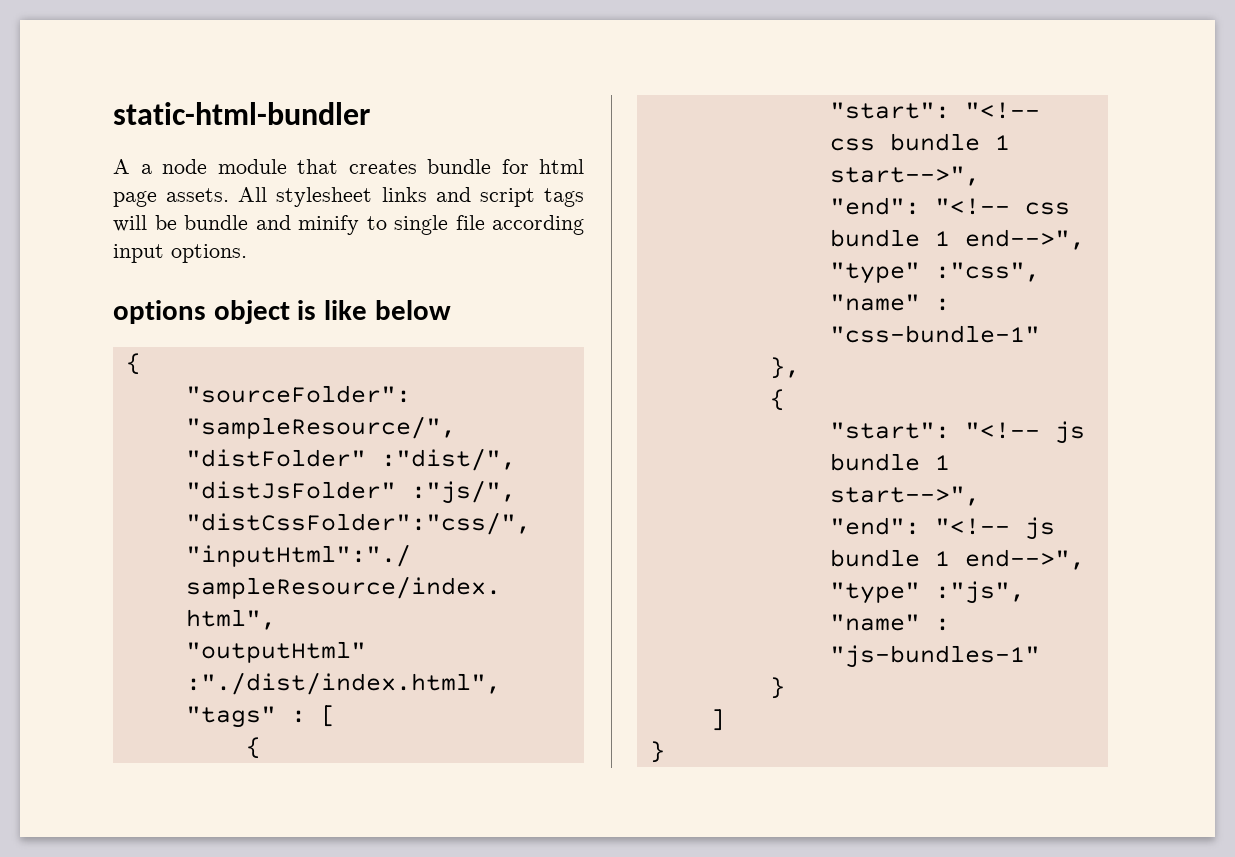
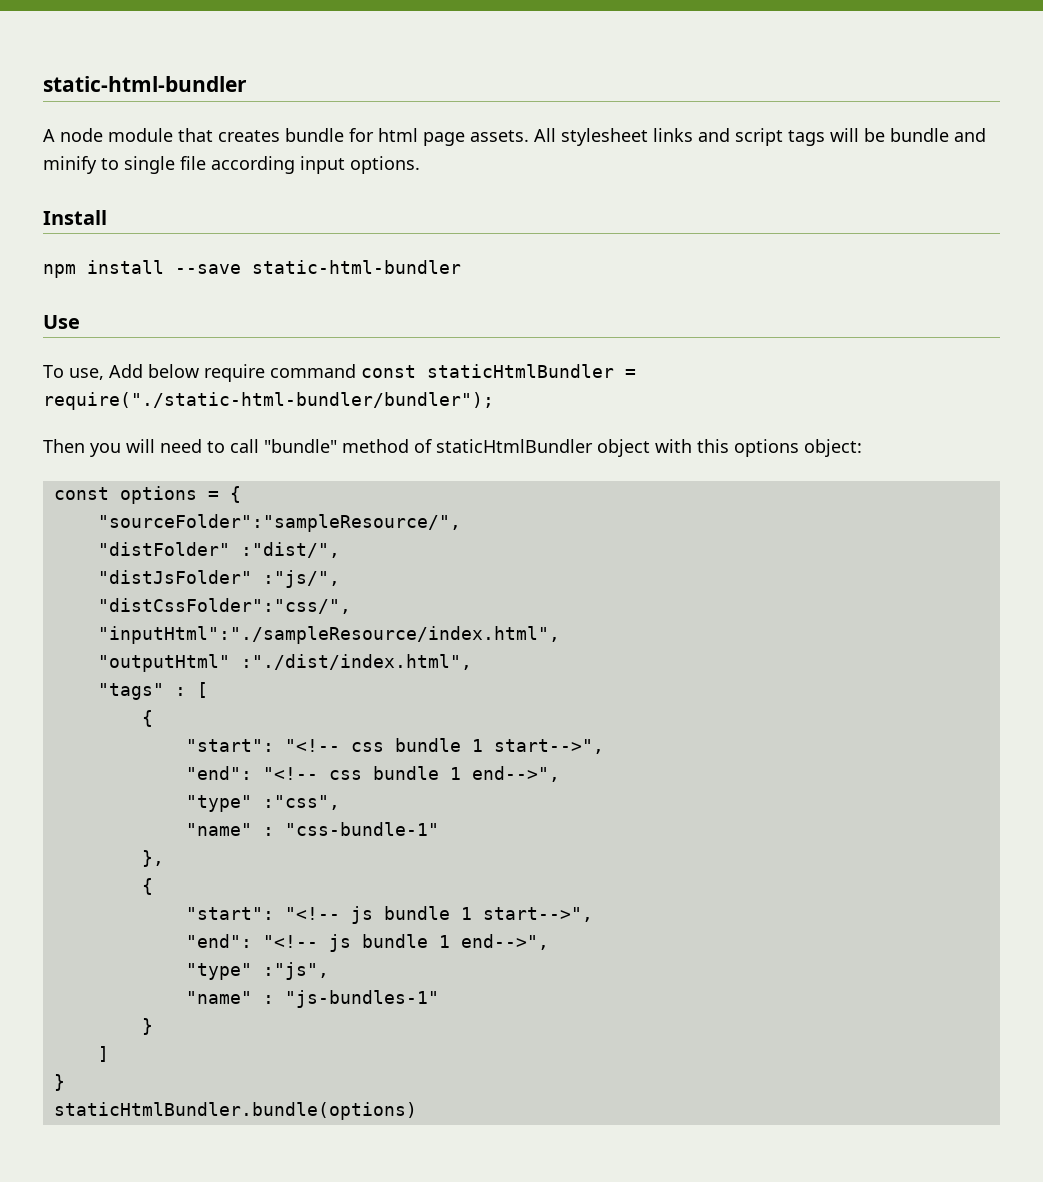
- A a node module that creates bundle for html page assets.
+ A node module that creates bundle for html page assets.
- options object is like below
- {
+ Install
+ npm install --save static-html-bundler
+ Use
+ To use, Add below require command const staticHtmlBundler = require("./static-html-bundler/bundler");
+ Then you will need to call "bundle" method of staticHtmlBundler object with this options object:
+ const options = {
+ staticHtmlBundler.bundle(options)

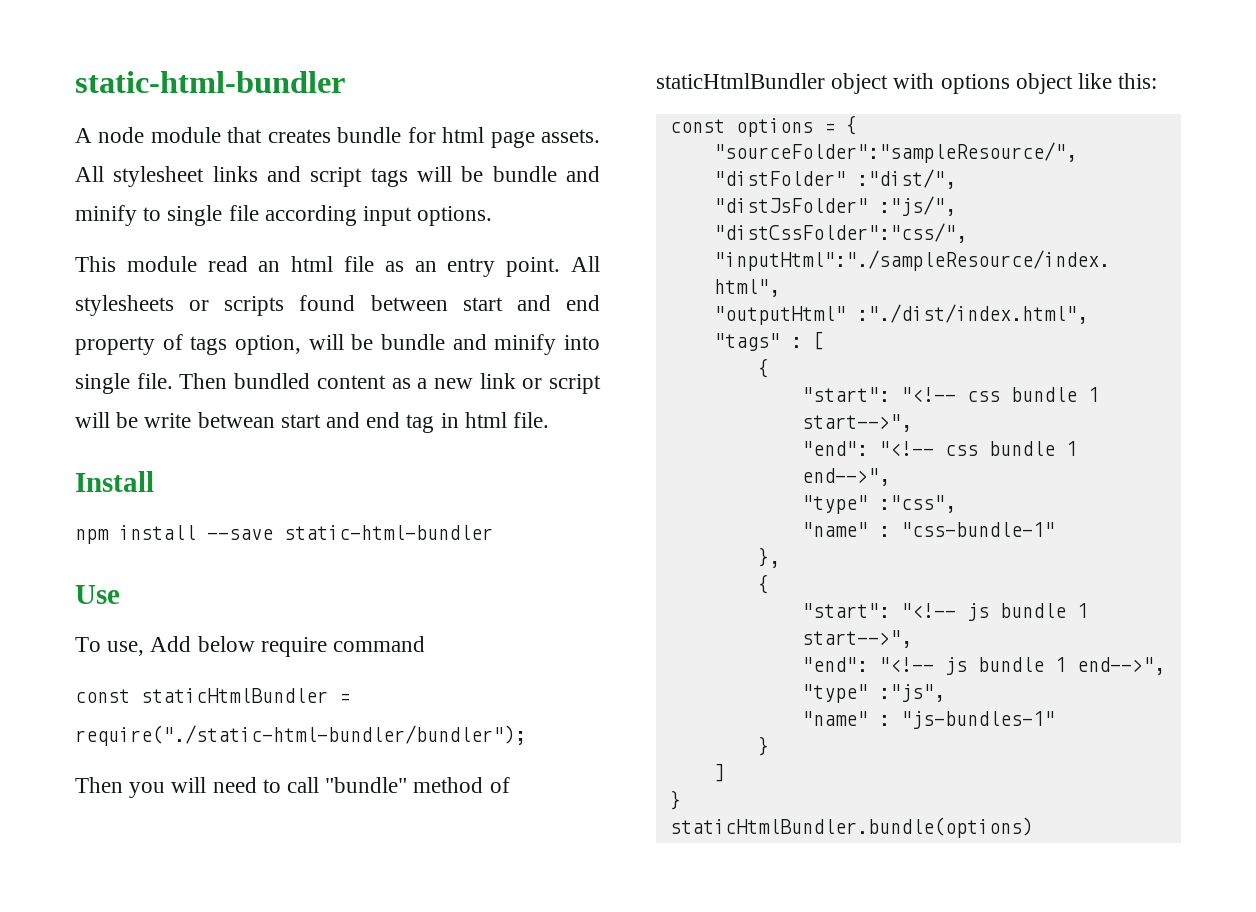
+ This module read an html file as an entry point. All stylesheets or scripts found between start and end property of tags option, will be bundle and minify into single file. Then bundled content as a new link or script will be write betwean start and end tag in html file.
- To use, Add below require command const staticHtmlBundler = require("./static-html-bundler/bundler");
+ To use, Add below require command
+ const staticHtmlBundler = require("./static-html-bundler/bundler");
- Then you will need to call "bundle" method of staticHtmlBundler object with this options object:
+ Then you will need to call "bundle" method of staticHtmlBundler object with options object like this:

